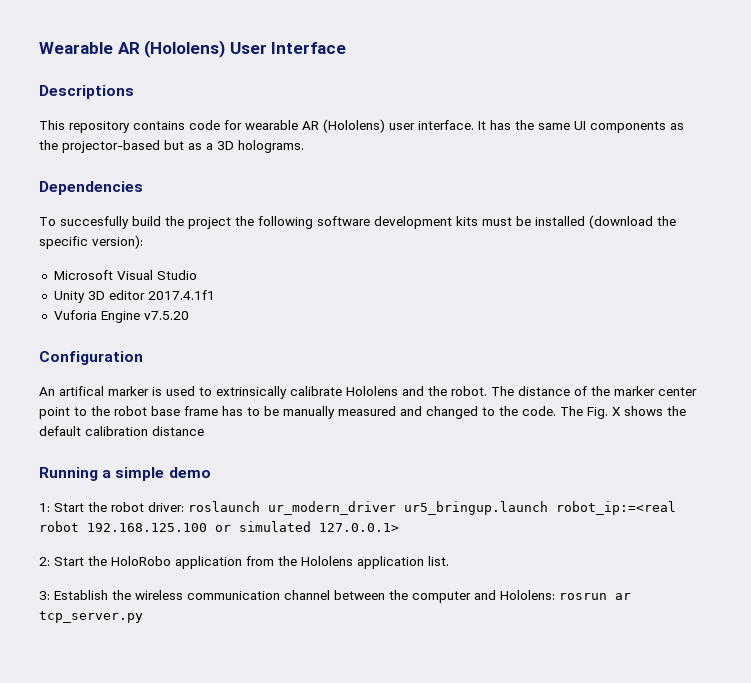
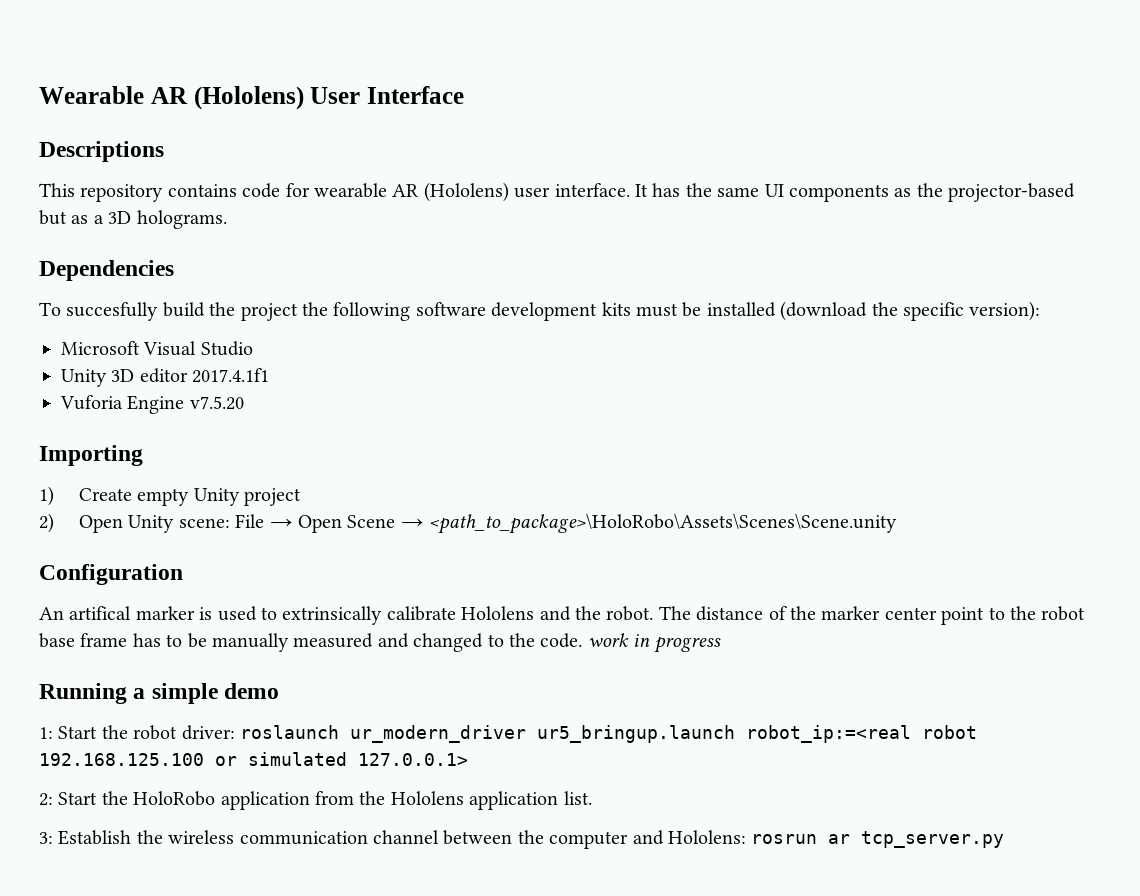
+ Importing
+ 1) Create empty Unity project
+ 2) Open Unity scene: File → Open Scene → <path_to_package>\HoloRobo\Assets\Scenes\Scene.unity
- The distance of the marker center point to the robot base frame has to be manually measured and changed to the code. The Fig. X shows the default calibration distance
+ The distance of the marker center point to the robot base frame has to be manually measured and changed to the code. work in progress

